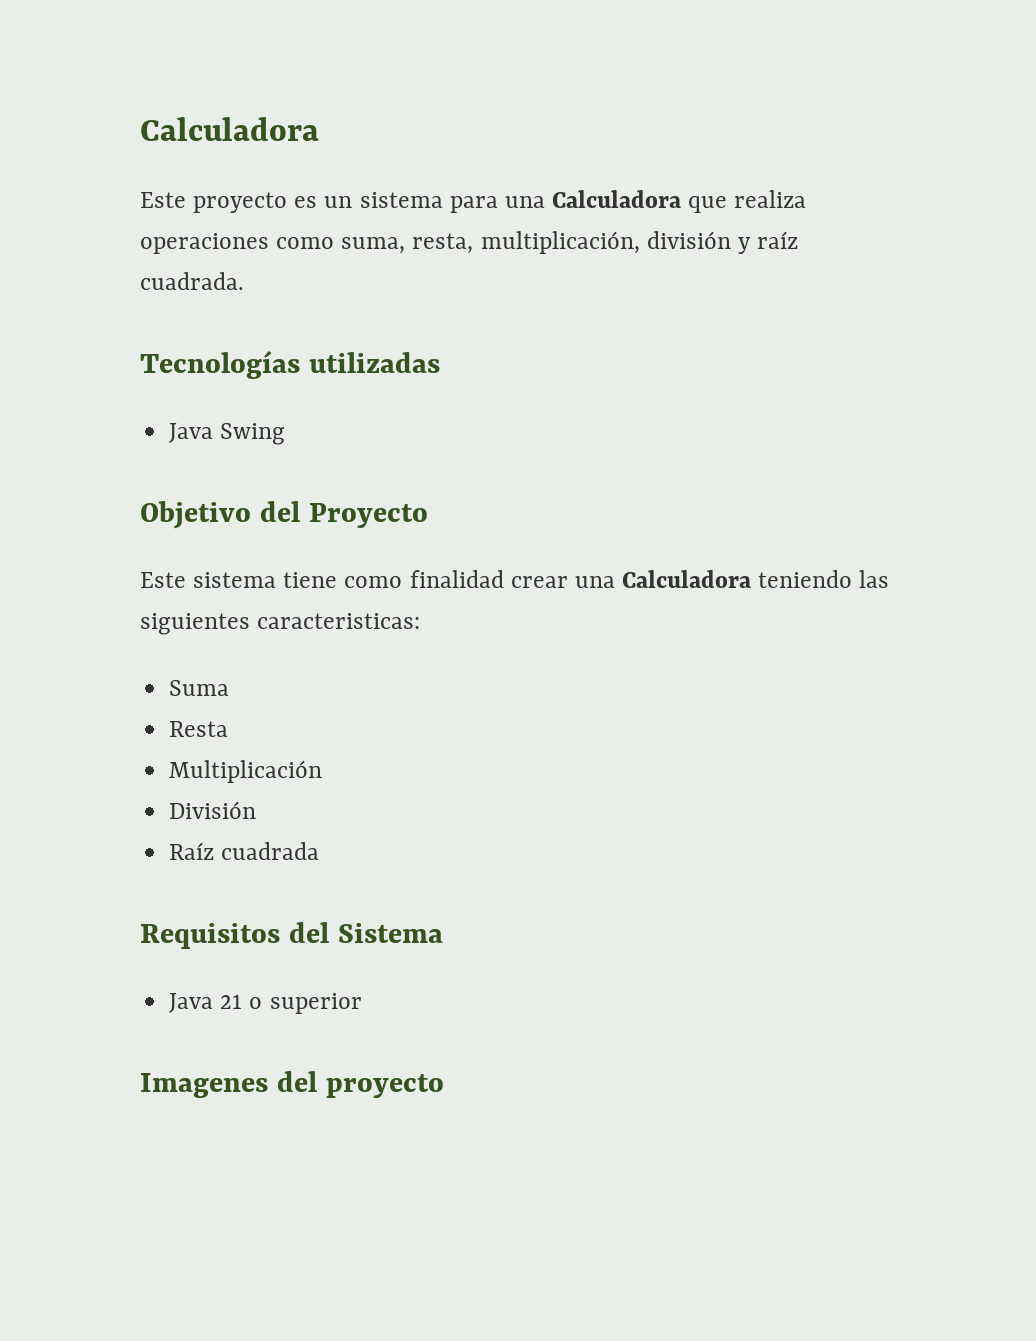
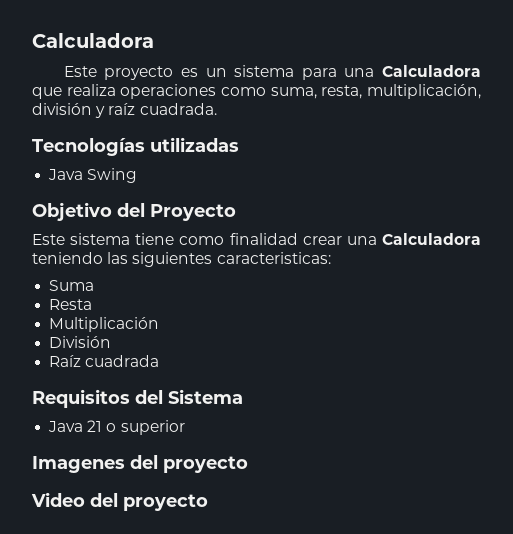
+ Video del proyecto

